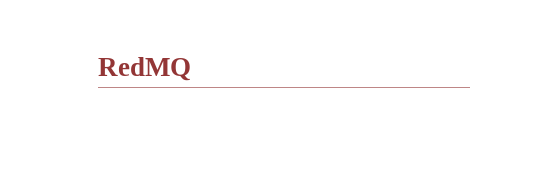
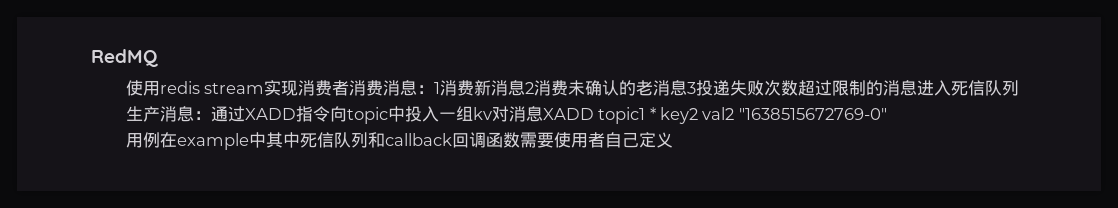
+ 使用redis stream实现消费者消费消息：1消费新消息2消费未确认的老消息3投递失败次数超过限制的消息进入死信队列
+ 生产消息：通过XADD指令向topic中投入一组kv对消息XADD topic1 * key2 val2 "1638515672769-0"
+ 用例在example中其中死信队列和callback回调函数需要使用者自己定义

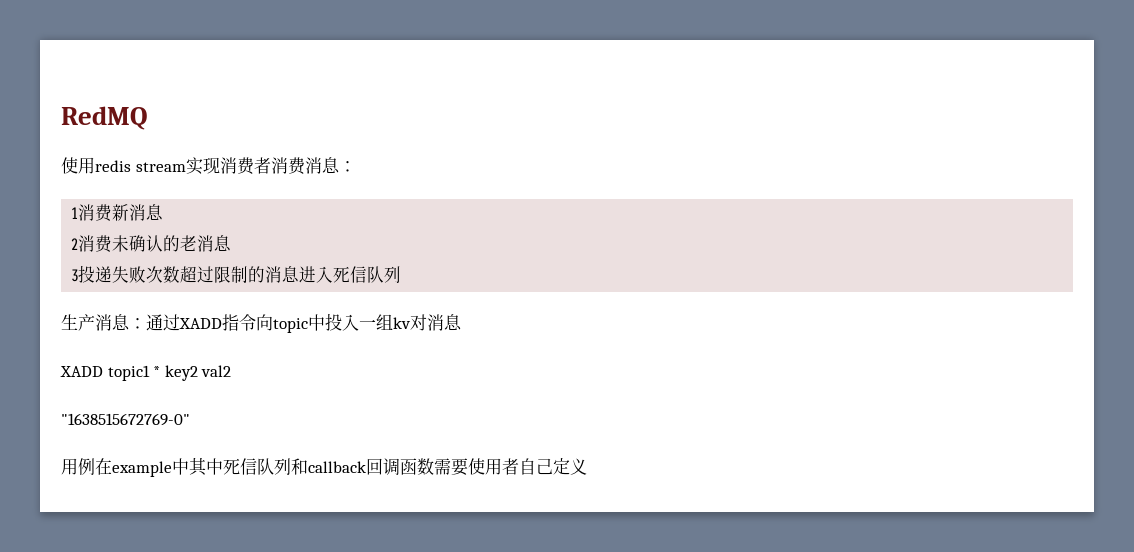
- 使用redis stream实现消费者消费消息：1消费新消息2消费未确认的老消息3投递失败次数超过限制的消息进入死信队列
+ 使用redis stream实现消费者消费消息：
+ 1消费新消息
+ 2消费未确认的老消息
+ 3投递失败次数超过限制的消息进入死信队列
- 生产消息：通过XADD指令向topic中投入一组kv对消息XADD topic1 * key2 val2 "1638515672769-0"
+ 生产消息：通过XADD指令向topic中投入一组kv对消息
+ XADD topic1 * key2 val2
+ "1638515672769-0"

